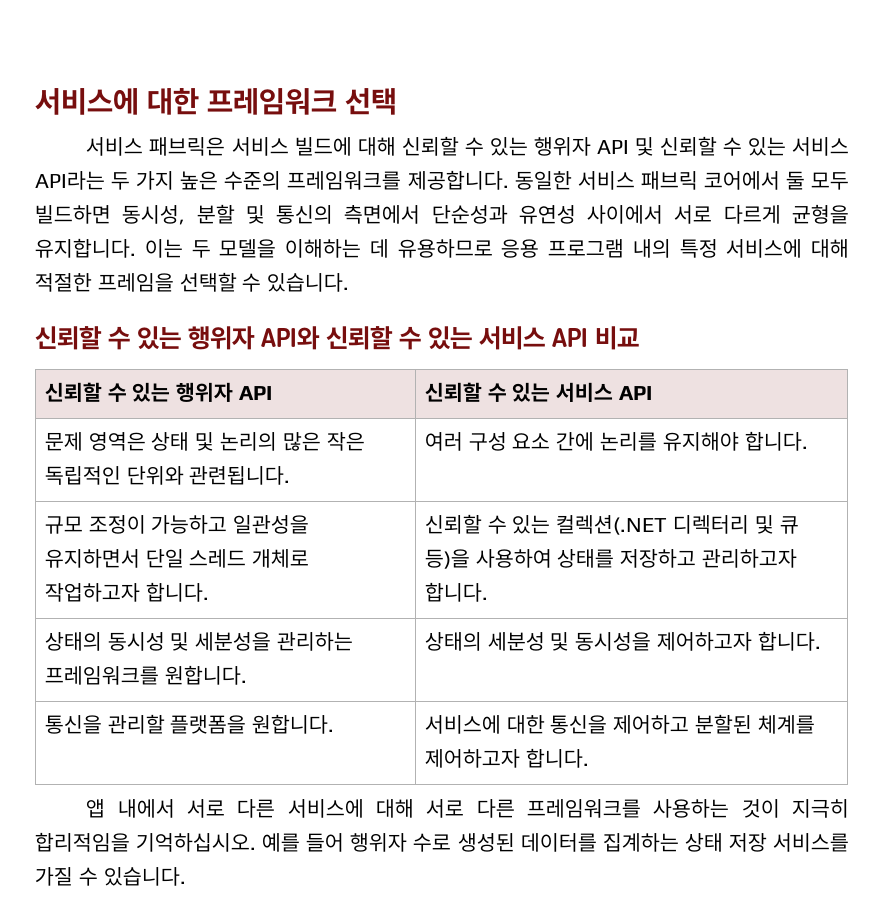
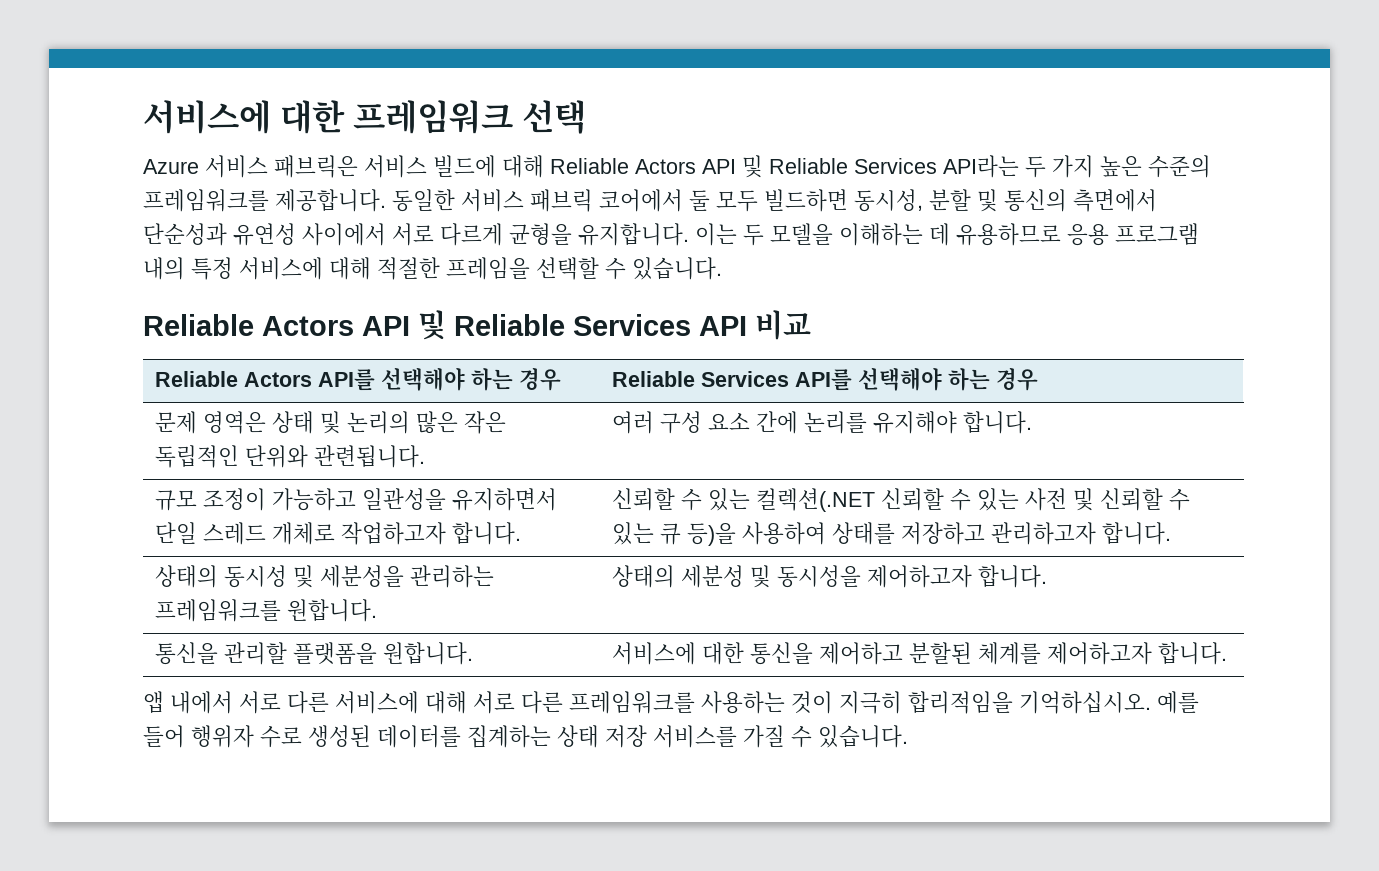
- 서비스 패브릭은 서비스 빌드에 대해 신뢰할 수 있는 행위자 API 및 신뢰할 수 있는 서비스 API라는 두 가지 높은 수준의 프레임워크를 제공합니다.
+ Azure 서비스 패브릭은 서비스 빌드에 대해 Reliable Actors API 및 Reliable Services API라는 두 가지 높은 수준의 프레임워크를 제공합니다.
- 신뢰할 수 있는 행위자 API와 신뢰할 수 있는 서비스 API 비교
- 신뢰할 수 있는 행위자 API | 신뢰할 수 있는 서비스 API
+ Reliable Actors API 및 Reliable Services API 비교
+ Reliable Actors API를 선택해야 하는 경우 | Reliable Services API를 선택해야 하는 경우
- 규모 조정이 가능하고 일관성을 유지하면서 단일 스레드 개체로 작업하고자 합니다. | 신뢰할 수 있는 컬렉션(.NET 디렉터리 및 큐 등)을 사용하여 상태를 저장하고 관리하고자 합니다.
+ 규모 조정이 가능하고 일관성을 유지하면서 단일 스레드 개체로 작업하고자 합니다. | 신뢰할 수 있는 컬렉션(.NET 신뢰할 수 있는 사전 및 신뢰할 수 있는 큐 등)을 사용하여 상태를 저장하고 관리하고자 합니다.

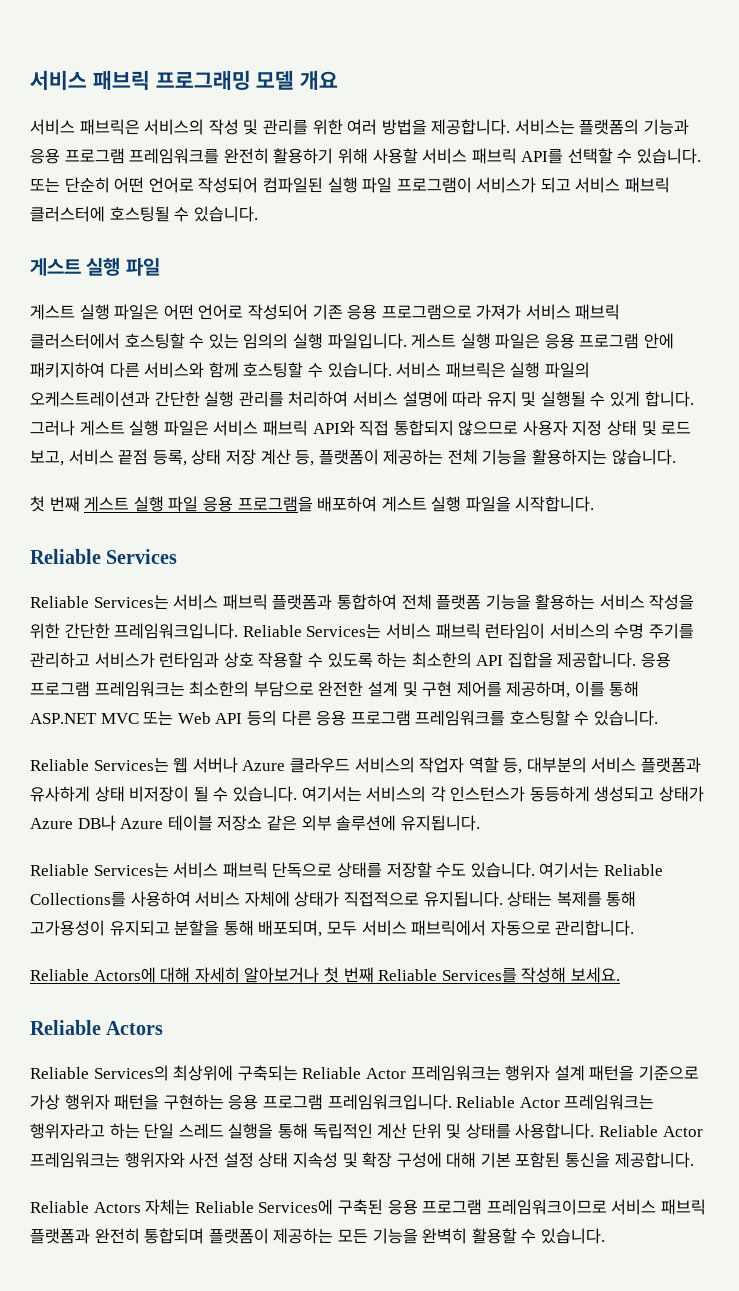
- 서비스에 대한 프레임워크 선택
- Azure 서비스 패브릭은 서비스 빌드에 대해 Reliable Actors API 및 Reliable Services API라는 두 가지 높은 수준의 프레임워크를 제공합니다. 동일한 서비스 패브릭 코어에서 둘 모두 빌드하면 동시성, 분할 및 통신의 측면에서 단순성과 유연성 사이에서 서로 다르게 균형을 유지합니다. 이는 두 모델을 이해하는 데 유용하므로 응용 프로그램 내의 특정 서비스에 대해 적절한 프레임을 선택할 수 있습니다.
- Reliable Actors API 및 Reliable Services API 비교
- Reliable Actors API를 선택해야 하는 경우 | Reliable Services API를 선택해야 하는 경우
- 문제 영역은 상태 및 논리의 많은 작은 독립적인 단위와 관련됩니다. | 여러 구성 요소 간에 논리를 유지해야 합니다.
- 규모 조정이 가능하고 일관성을 유지하면서 단일 스레드 개체로 작업하고자 합니다. | 신뢰할 수 있는 컬렉션(.NET 신뢰할 수 있는 사전 및 신뢰할 수 있는 큐 등)을 사용하여 상태를 저장하고 관리하고자 합니다.
- 상태의 동시성 및 세분성을 관리하는 프레임워크를 원합니다. | 상태의 세분성 및 동시성을 제어하고자 합니다.
- 통신을 관리할 플랫폼을 원합니다. | 서비스에 대한 통신을 제어하고 분할된 체계를 제어하고자 합니다.
- 앱 내에서 서로 다른 서비스에 대해 서로 다른 프레임워크를 사용하는 것이 지극히 합리적임을 기억하십시오. 예를 들어 행위자 수로 생성된 데이터를 집계하는 상태 저장 서비스를 가질 수 있습니다.
+ 서비스 패브릭 프로그래밍 모델 개요
+ 서비스 패브릭은 서비스의 작성 및 관리를 위한 여러 방법을 제공합니다. 서비스는 플랫폼의 기능과 응용 프로그램 프레임워크를 완전히 활용하기 위해 사용할 서비스 패브릭 API를 선택할 수 있습니다. 또는 단순히 어떤 언어로 작성되어 컴파일된 실행 파일 프로그램이 서비스가 되고 서비스 패브릭 클러스터에 호스팅될 수 있습니다.
+ 게스트 실행 파일
+ 게스트 실행 파일은 어떤 언어로 작성되어 기존 응용 프로그램으로 가져가 서비스 패브릭 클러스터에서 호스팅할 수 있는 임의의 실행 파일입니다. 게스트 실행 파일은 응용 프로그램 안에 패키지하여 다른 서비스와 함께 호스팅할 수 있습니다. 서비스 패브릭은 실행 파일의 오케스트레이션과 간단한 실행 관리를 처리하여 서비스 설명에 따라 유지 및 실행될 수 있게 합니다. 그러나 게스트 실행 파일은 서비스 패브릭 API와 직접 통합되지 않으므로 사용자 지정 상태 및 로드 보고, 서비스 끝점 등록, 상태 저장 계산 등, 플랫폼이 제공하는 전체 기능을 활용하지는 않습니다.
+ 첫 번째 게스트 실행 파일 응용 프로그램을 배포하여 게스트 실행 파일을 시작합니다.
+ Reliable Services
+ Reliable Services는 서비스 패브릭 플랫폼과 통합하여 전체 플랫폼 기능을 활용하는 서비스 작성을 위한 간단한 프레임워크입니다. Reliable Services는 서비스 패브릭 런타임이 서비스의 수명 주기를 관리하고 서비스가 런타임과 상호 작용할 수 있도록 하는 최소한의 API 집합을 제공합니다. 응용 프로그램 프레임워크는 최소한의 부담으로 완전한 설계 및 구현 제어를 제공하며, 이를 통해 ASP.NET MVC 또는 Web API 등의 다른 응용 프로그램 프레임워크를 호스팅할 수 있습니다.
+ Reliable Services는 웹 서버나 Azure 클라우드 서비스의 작업자 역할 등, 대부분의 서비스 플랫폼과 유사하게 상태 비저장이 될 수 있습니다. 여기서는 서비스의 각 인스턴스가 동등하게 생성되고 상태가 Azure DB나 Azure 테이블 저장소 같은 외부 솔루션에 유지됩니다.
+ Reliable Services는 서비스 패브릭 단독으로 상태를 저장할 수도 있습니다. 여기서는 Reliable Collections를 사용하여 서비스 자체에 상태가 직접적으로 유지됩니다. 상태는 복제를 통해 고가용성이 유지되고 분할을 통해 배포되며, 모두 서비스 패브릭에서 자동으로 관리합니다.
+ Reliable Actors에 대해 자세히 알아보거나 첫 번째 Reliable Services를 작성해 보세요.
+ Reliable Actors
+ Reliable Services의 최상위에 구축되는 Reliable Actor 프레임워크는 행위자 설계 패턴을 기준으로 가상 행위자 패턴을 구현하는 응용 프로그램 프레임워크입니다. Reliable Actor 프레임워크는 행위자라고 하는 단일 스레드 실행을 통해 독립적인 계산 단위 및 상태를 사용합니다. Reliable Actor 프레임워크는 행위자와 사전 설정 상태 지속성 및 확장 구성에 대해 기본 포함된 통신을 제공합니다.
+ Reliable Actors 자체는 Reliable Services에 구축된 응용 프로그램 프레임워크이므로 서비스 패브릭 플랫폼과 완전히 통합되며 플랫폼이 제공하는 모든 기능을 완벽히 활용할 수 있습니다.

